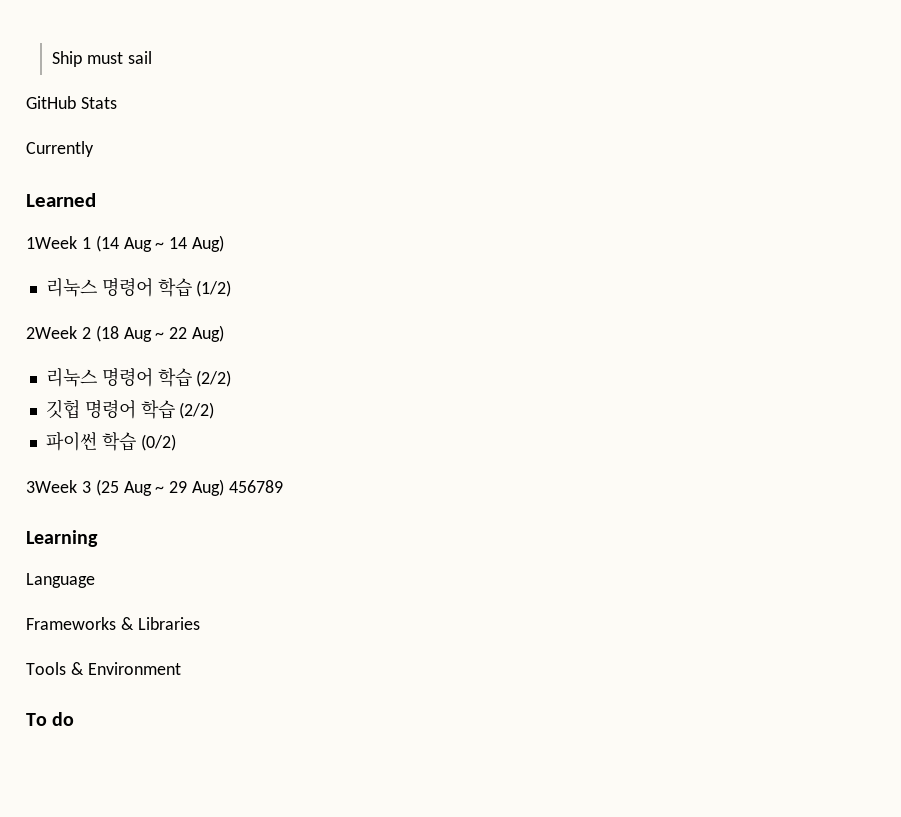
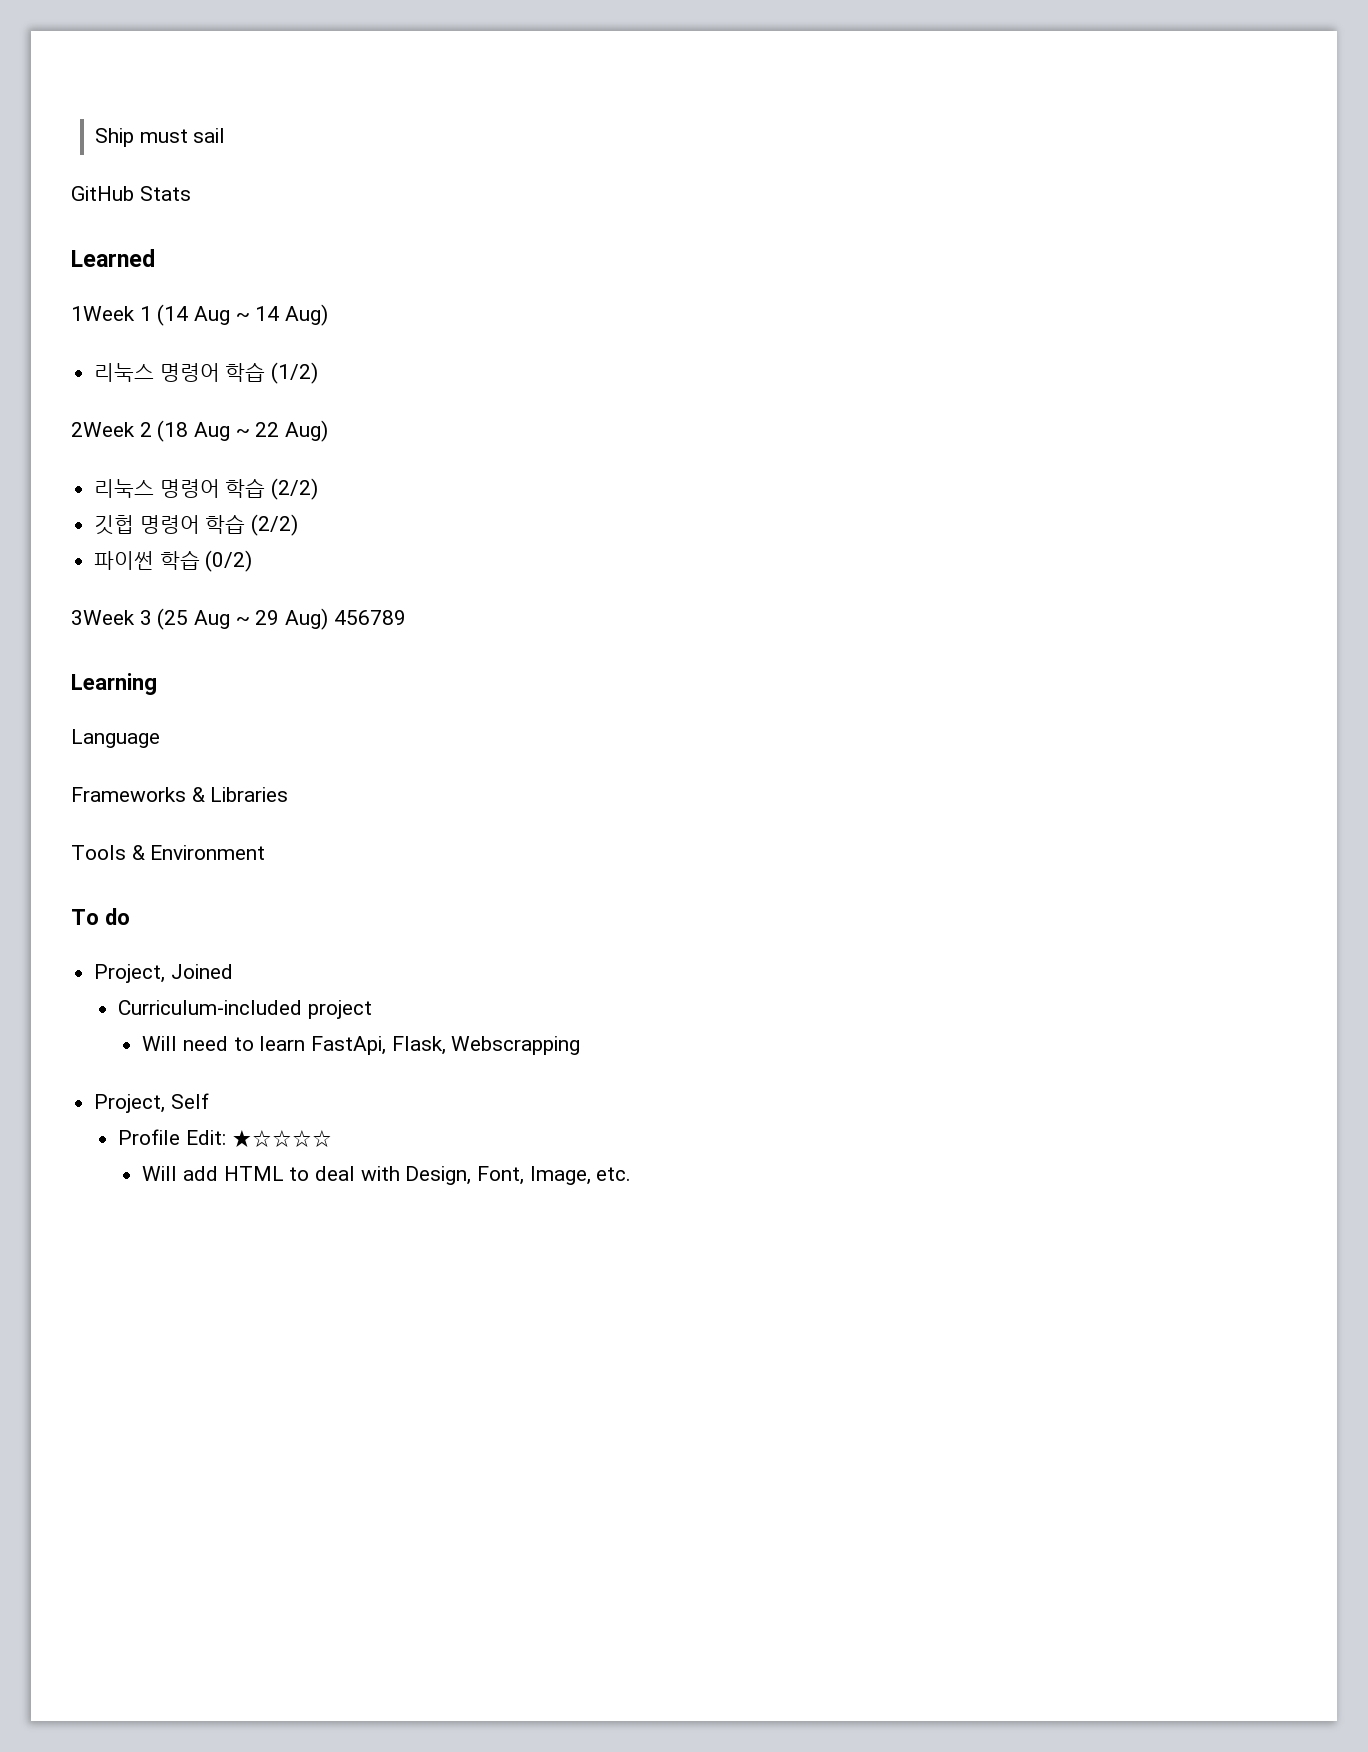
- Currently
+ Project, Joined
+ Curriculum-included project
+ Will need to learn FastApi, Flask, Webscrapping
+ Project, Self
+ Profile Edit: ★☆☆☆☆
+ Will add HTML to deal with Design, Font, Image, etc.

